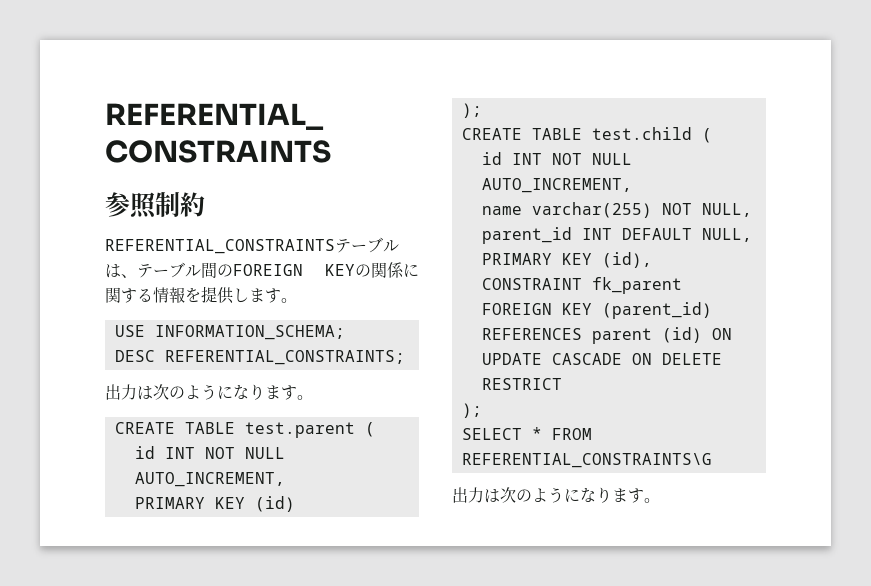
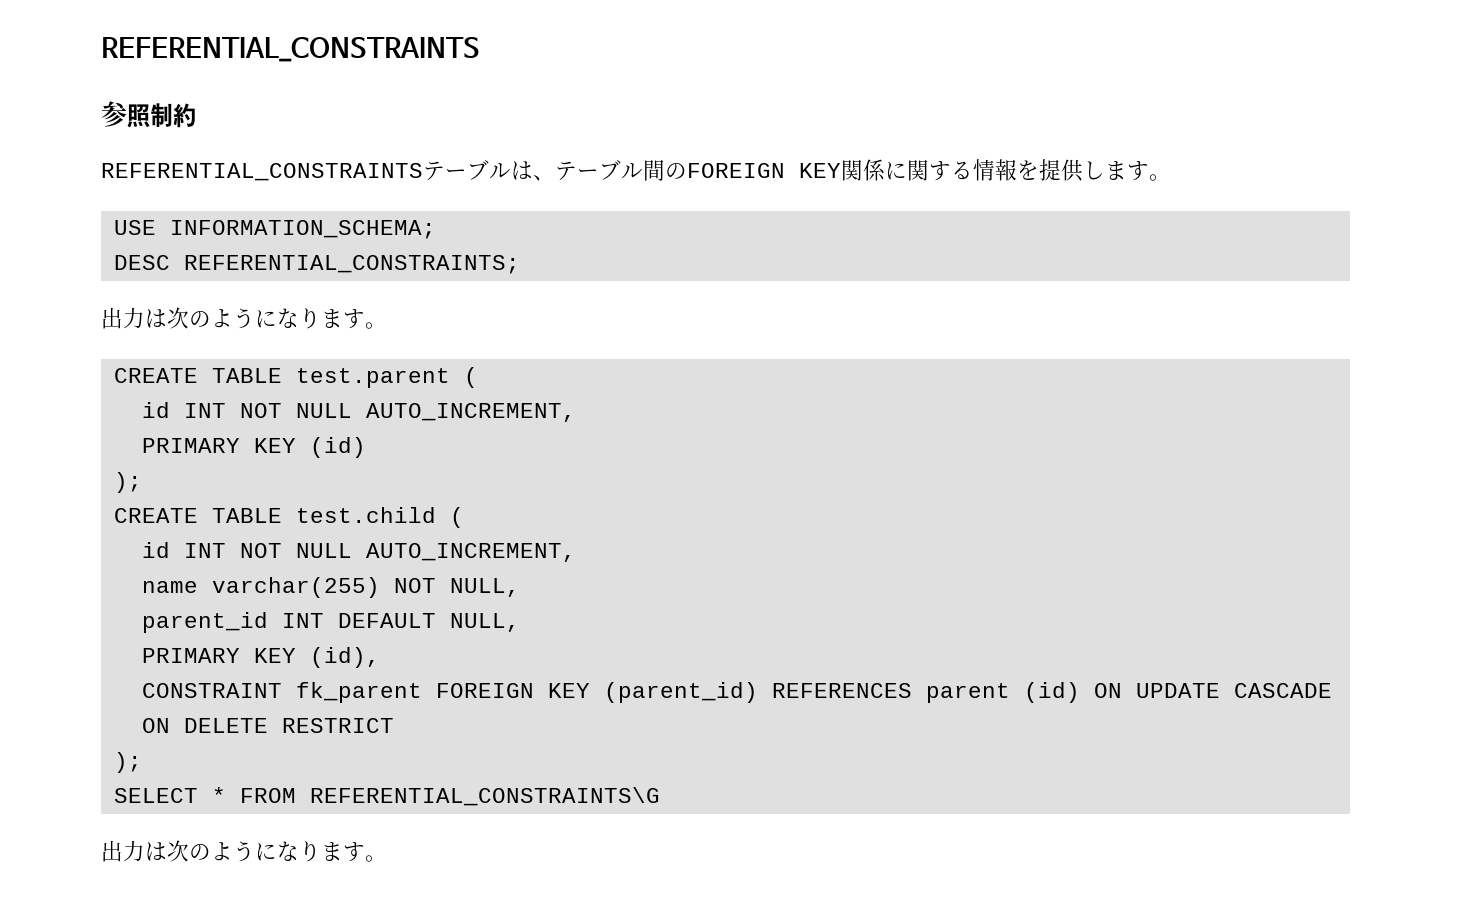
- REFERENTIAL_CONSTRAINTSテーブルは、テーブル間のFOREIGN KEYの関係に関する情報を提供します。
+ REFERENTIAL_CONSTRAINTSテーブルは、テーブル間のFOREIGN KEY関係に関する情報を提供します。

